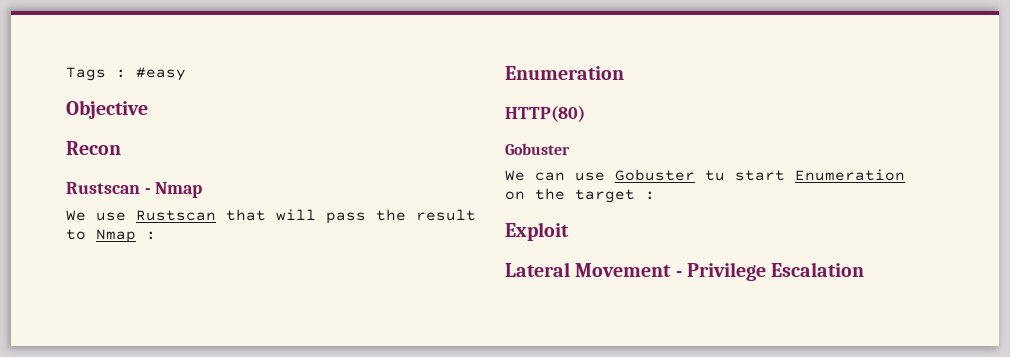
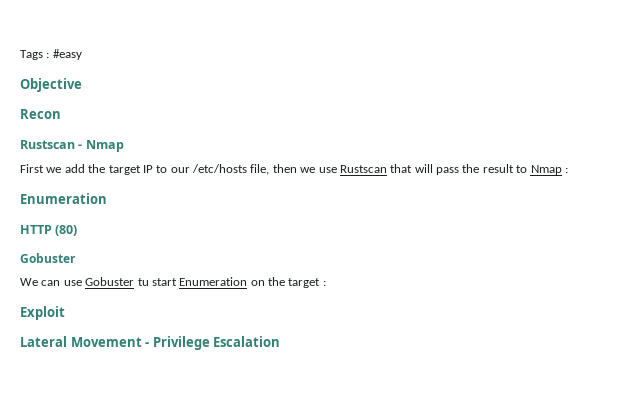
- We use Rustscan that will pass the result to Nmap :
+ First we add the target IP to our /etc/hosts file, then we use Rustscan that will pass the result to Nmap :
- HTTP(80)
+ HTTP (80)

